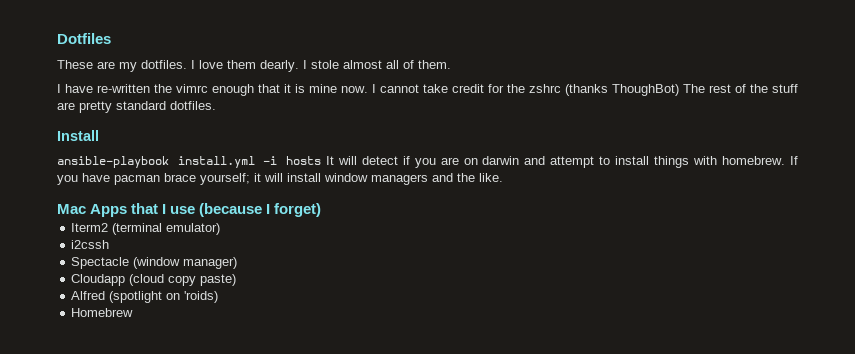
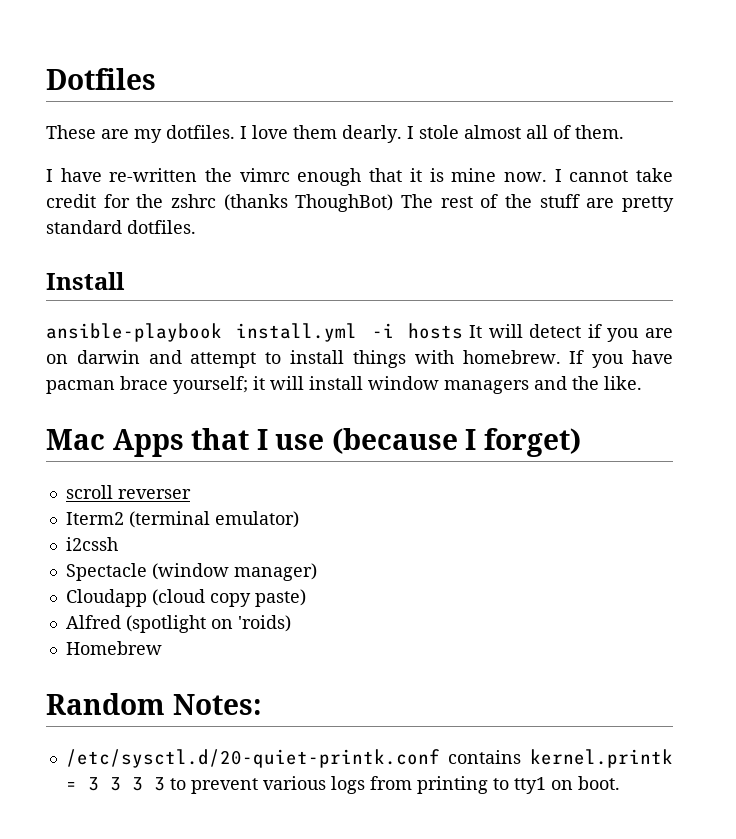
+ scroll reverser
+ Random Notes:
+ /etc/sysctl.d/20-quiet-printk.conf contains kernel.printk = 3 3 3 3 to prevent various logs from printing to tty1 on boot.

